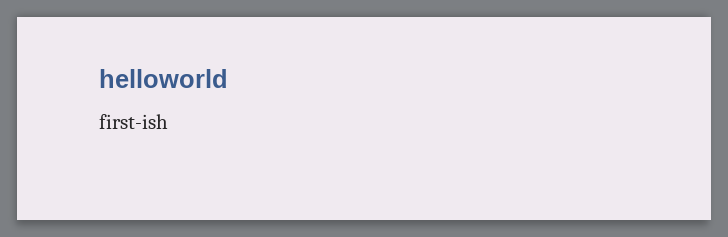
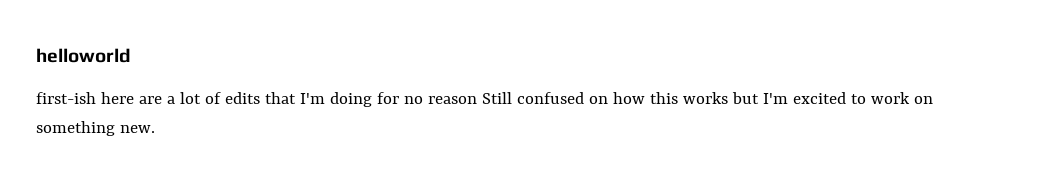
- first-ish
+ first-ish here are a lot of edits that I'm doing for no reason Still confused on how this works but I'm excited to work on something new.

